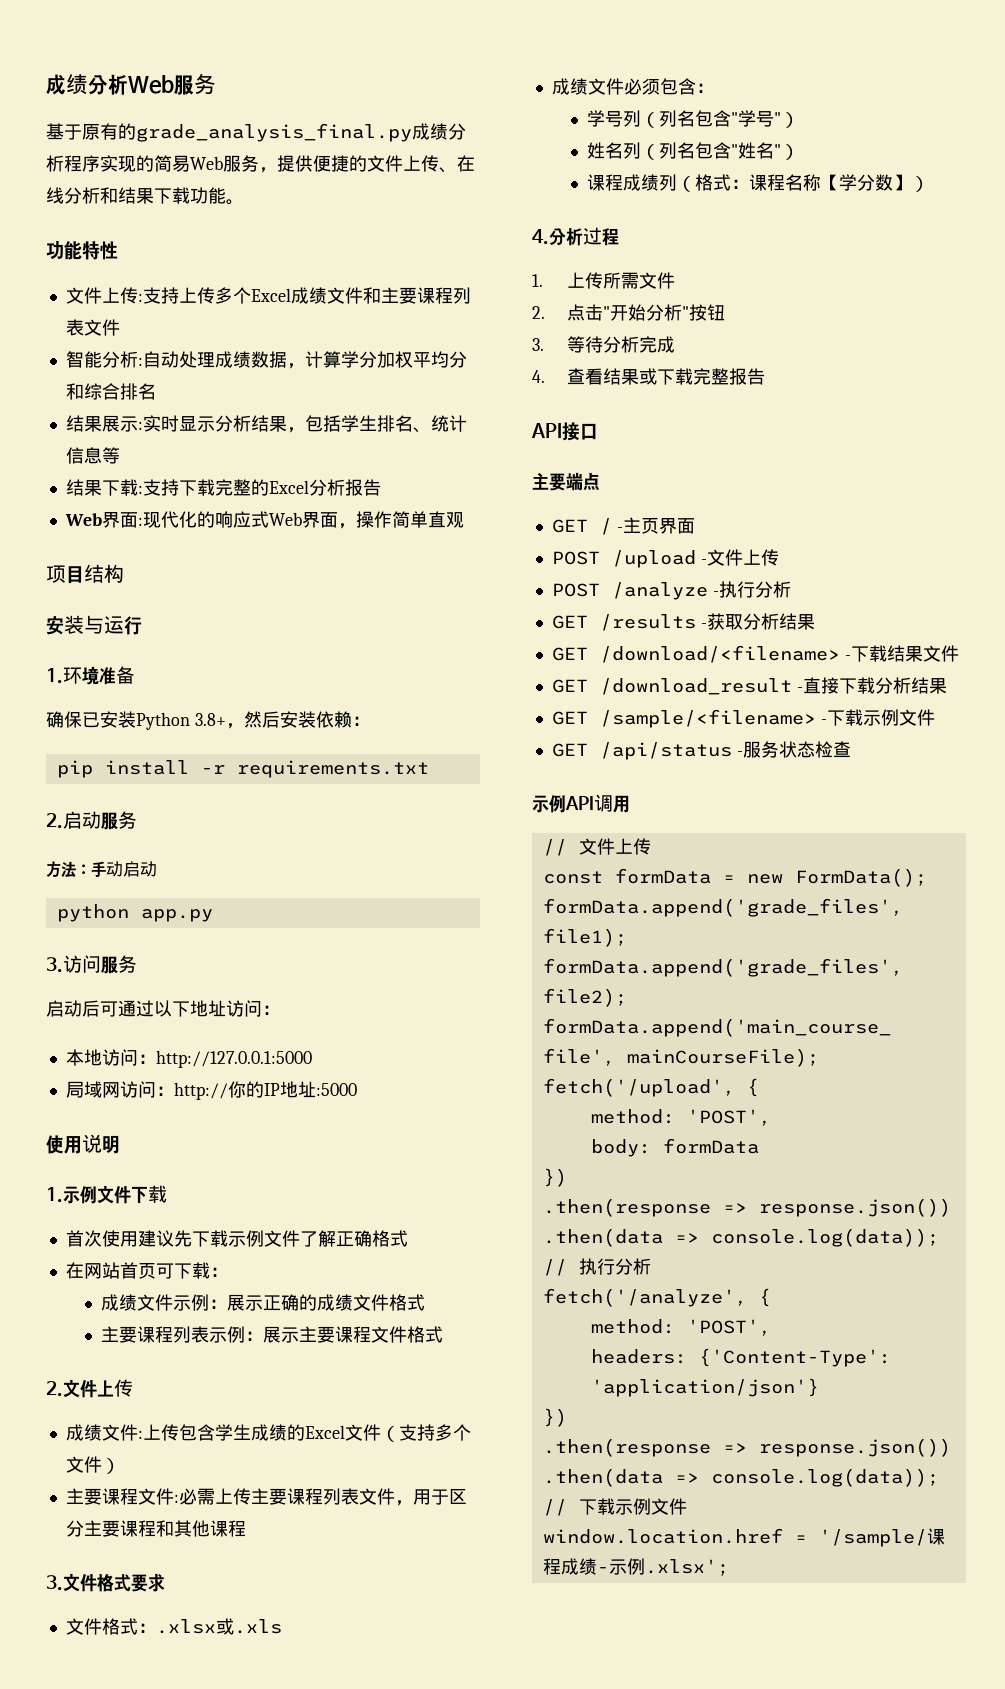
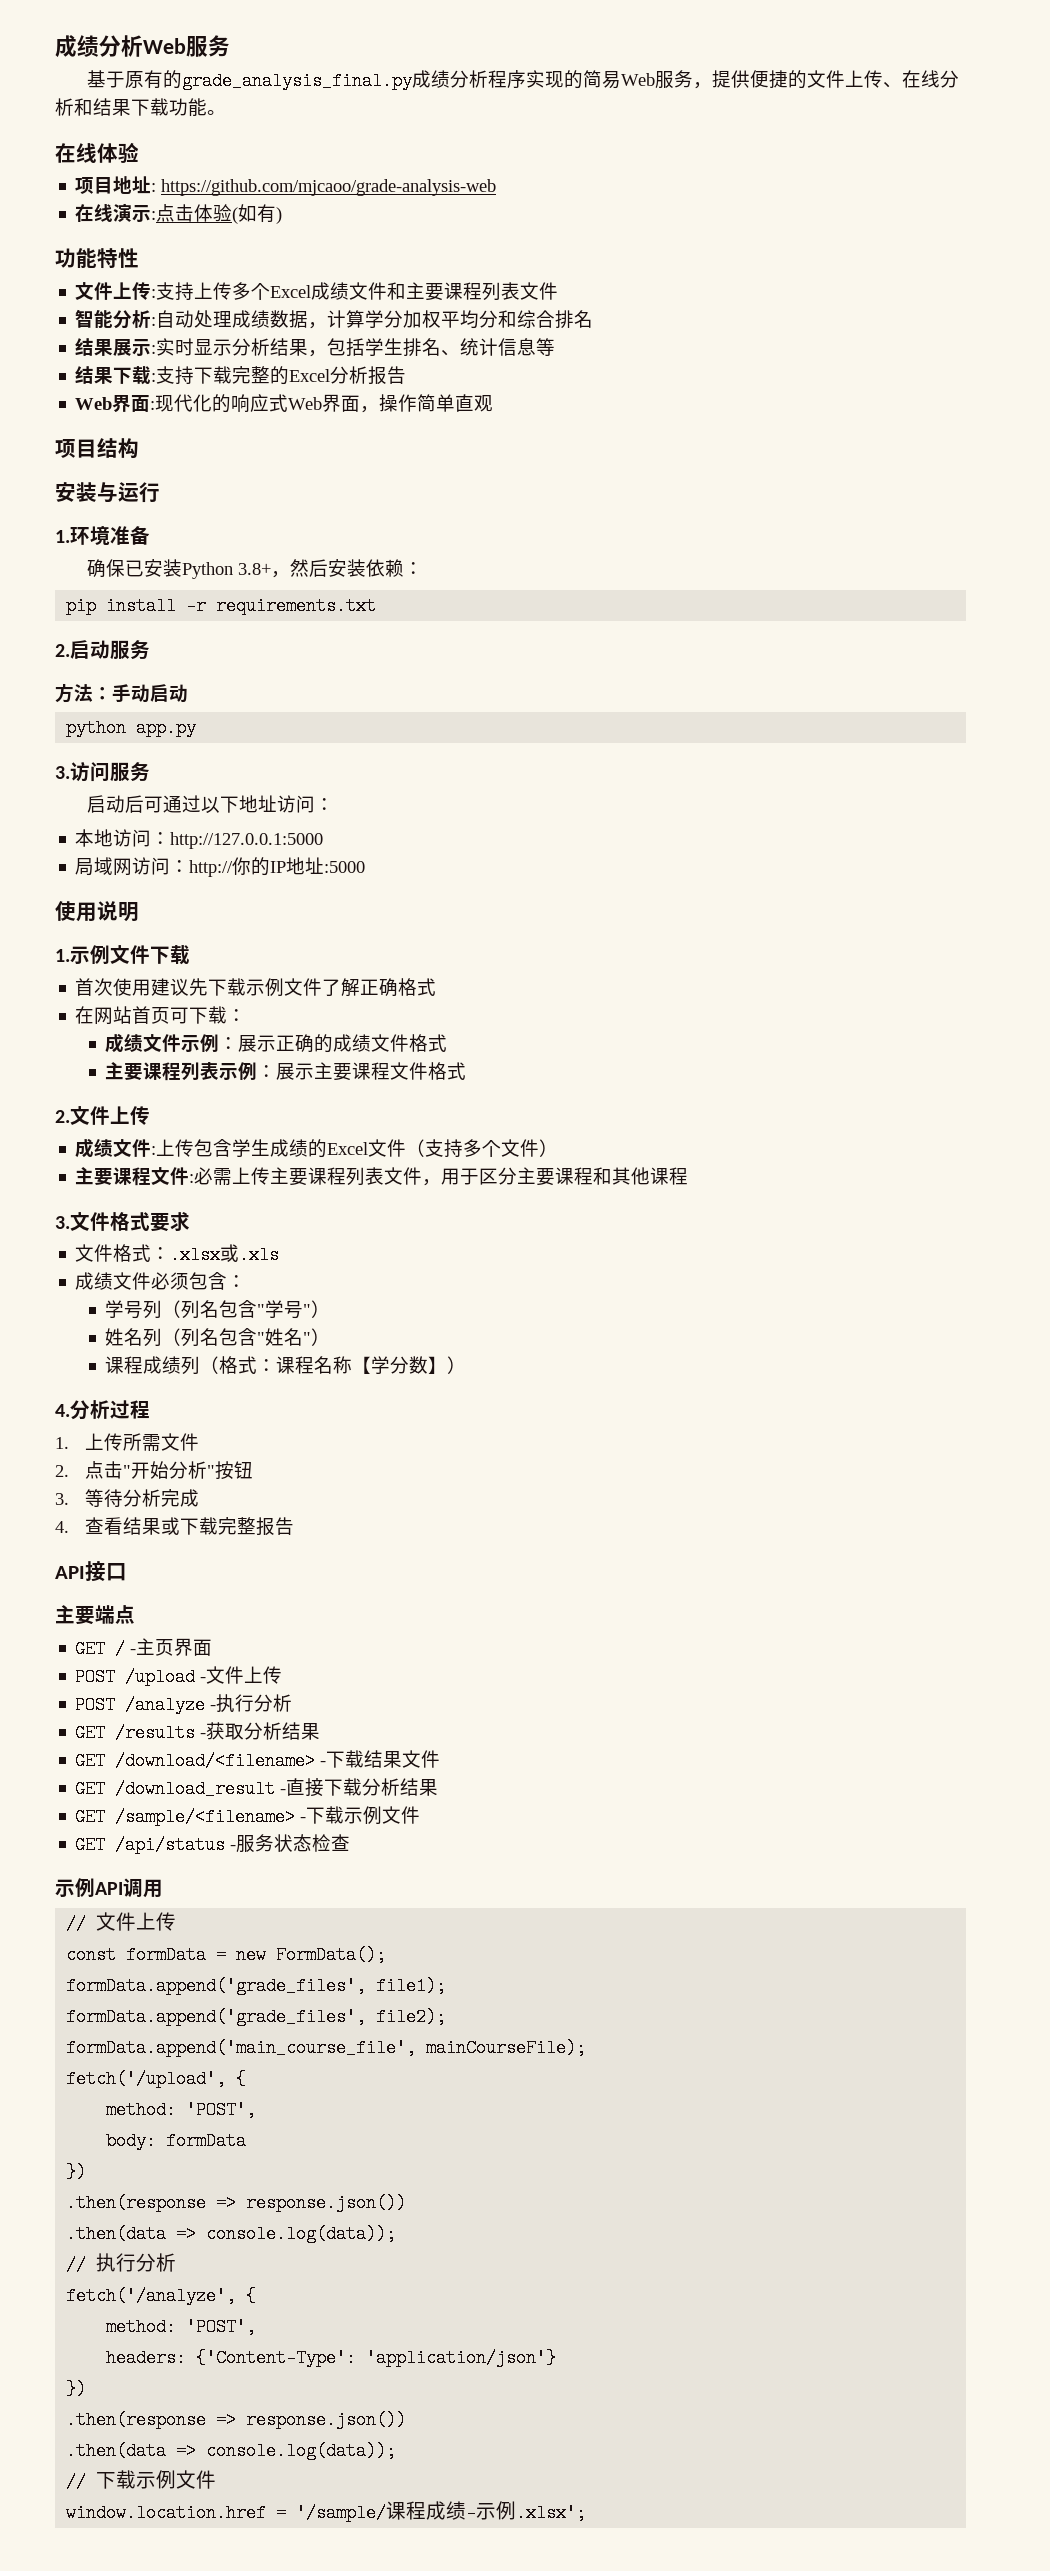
+ 在线体验
+ 项目地址: https://github.com/mjcaoo/grade-analysis-web
+ 在线演示:点击体验(如有)

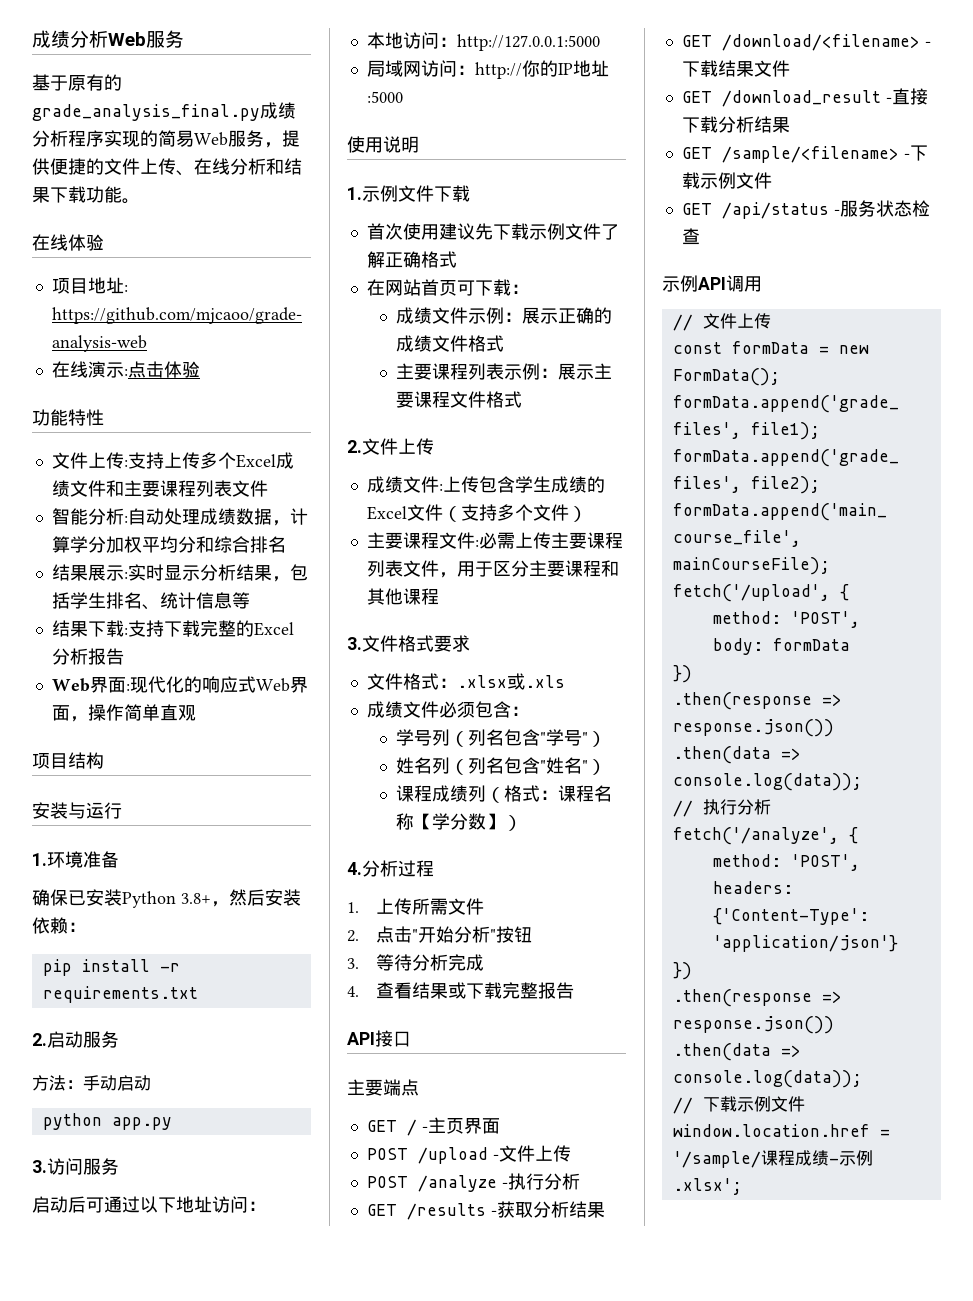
- 在线演示:点击体验(如有)
+ 在线演示:点击体验

